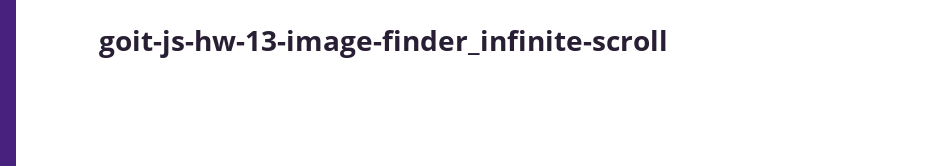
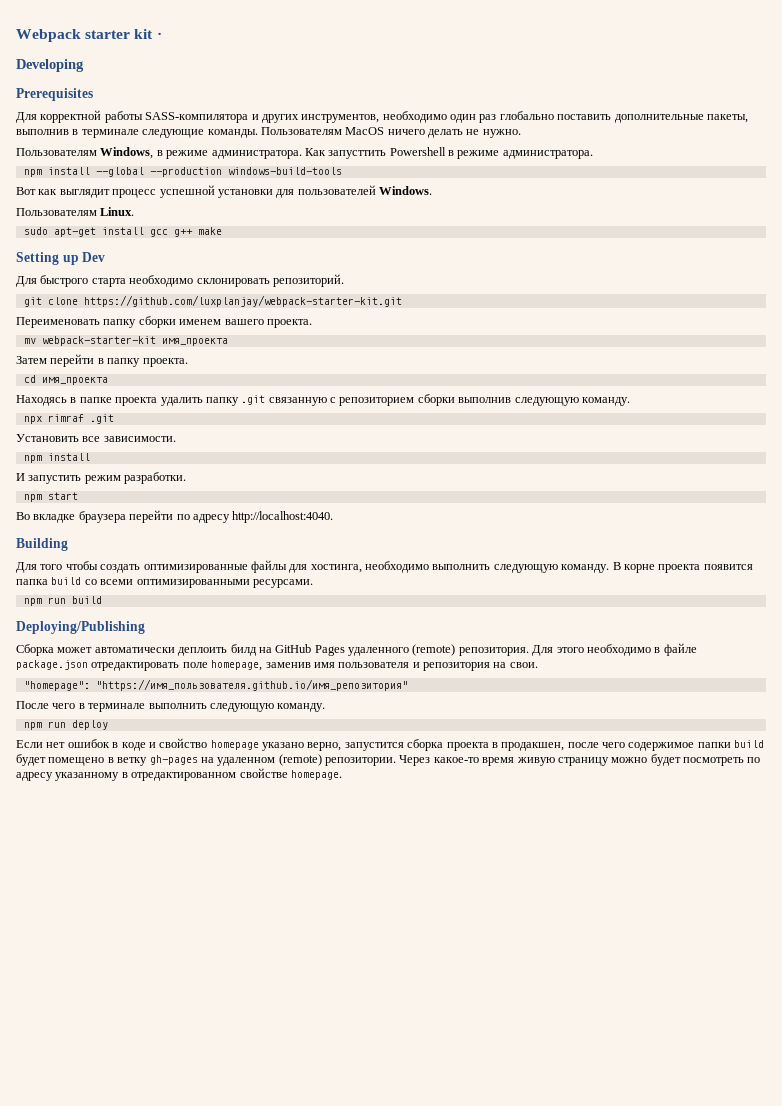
- goit-js-hw-13-image-finder_infinite-scroll
+ Webpack starter kit ·
+ Developing
+ Prerequisites
+ Для корректной работы SASS-компилятора и других инструментов, необходимо один раз глобально поставить дополнительные пакеты, выполнив в терминале следующие команды. Пользователям MacOS ничего делать не нужно.
+ Пользователям Windows, в режиме администратора. Как запусттить Powershell в режиме администратора.
+ npm install --global --production windows-build-tools
+ Вот как выглядит процесс успешной установки для пользователей Windows.
+ Пользователям Linux.
+ sudo apt-get install gcc g++ make
+ Setting up Dev
+ Для быстрого старта необходимо склонировать репозиторий.
+ git clone https://github.com/luxplanjay/webpack-starter-kit.git
+ Переименовать папку сборки именем вашего проекта.
+ mv webpack-starter-kit имя_проекта
+ Затем перейти в папку проекта.
+ cd имя_проекта
+ Находясь в папке проекта удалить папку .git связанную с репозиторием сборки выполнив следующую команду.
+ npx rimraf .git
+ Установить все зависимости.
+ npm install
+ И запустить режим разработки.
+ npm start
+ Во вкладке браузера перейти по адресу http://localhost:4040.
+ Building
+ Для того чтобы создать оптимизированные файлы для хостинга, необходимо выполнить следующую команду. В корне проекта появится папка build со всеми оптимизированными ресурсами.
+ npm run build
+ Deploying/Publishing
+ Сборка может автоматически деплоить билд на GitHub Pages удаленного (remote) репозитория. Для этого необходимо в файле package.json отредактировать поле homepage, заменив имя пользователя и репозитория на свои.
+ "homepage": "https://имя_пользователя.github.io/имя_репозитория"
+ После чего в терминале выполнить следующую команду.
+ npm run deploy
+ Если нет ошибок в коде и свойство homepage указано верно, запустится сборка проекта в продакшен, после чего содержимое папки build будет помещено в ветку gh-pages на удаленном (remote) репозитории. Через какое-то время живую страницу можно будет посмотреть по адресу указанному в отредактированном свойстве homepage.

